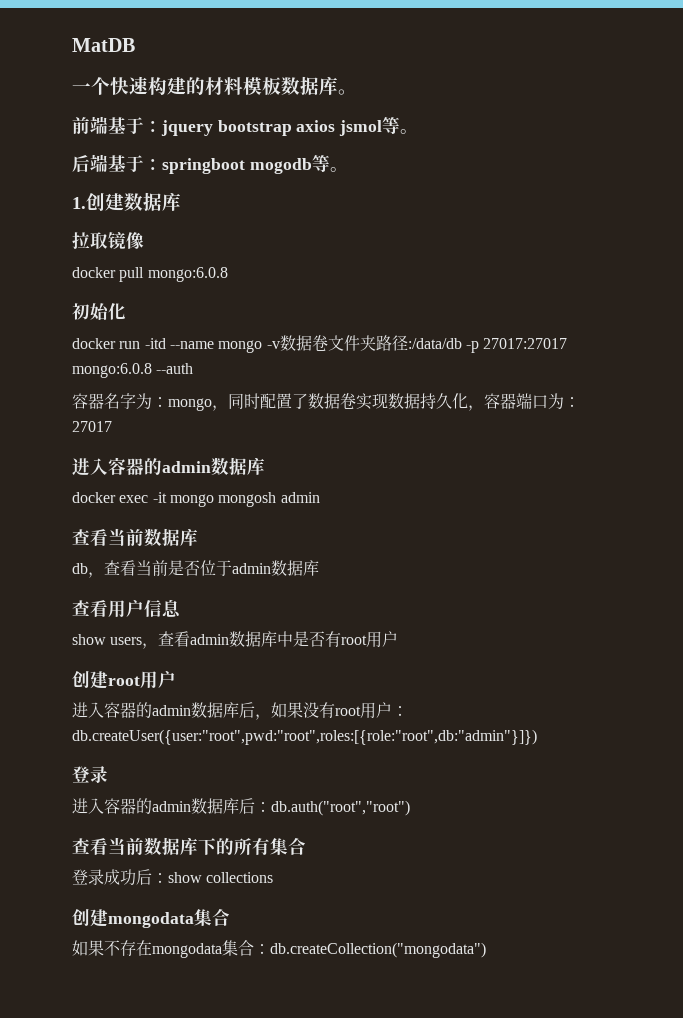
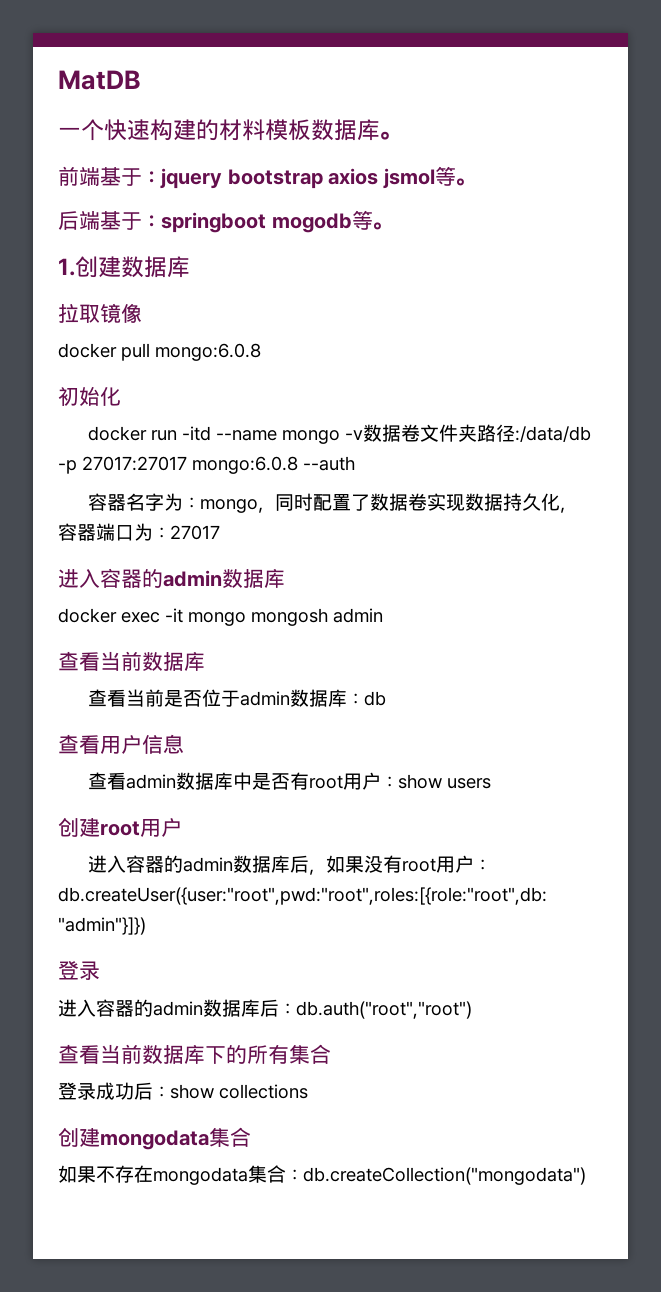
- db，查看当前是否位于admin数据库
+ 查看当前是否位于admin数据库：db
- show users，查看admin数据库中是否有root用户
+ 查看admin数据库中是否有root用户：show users

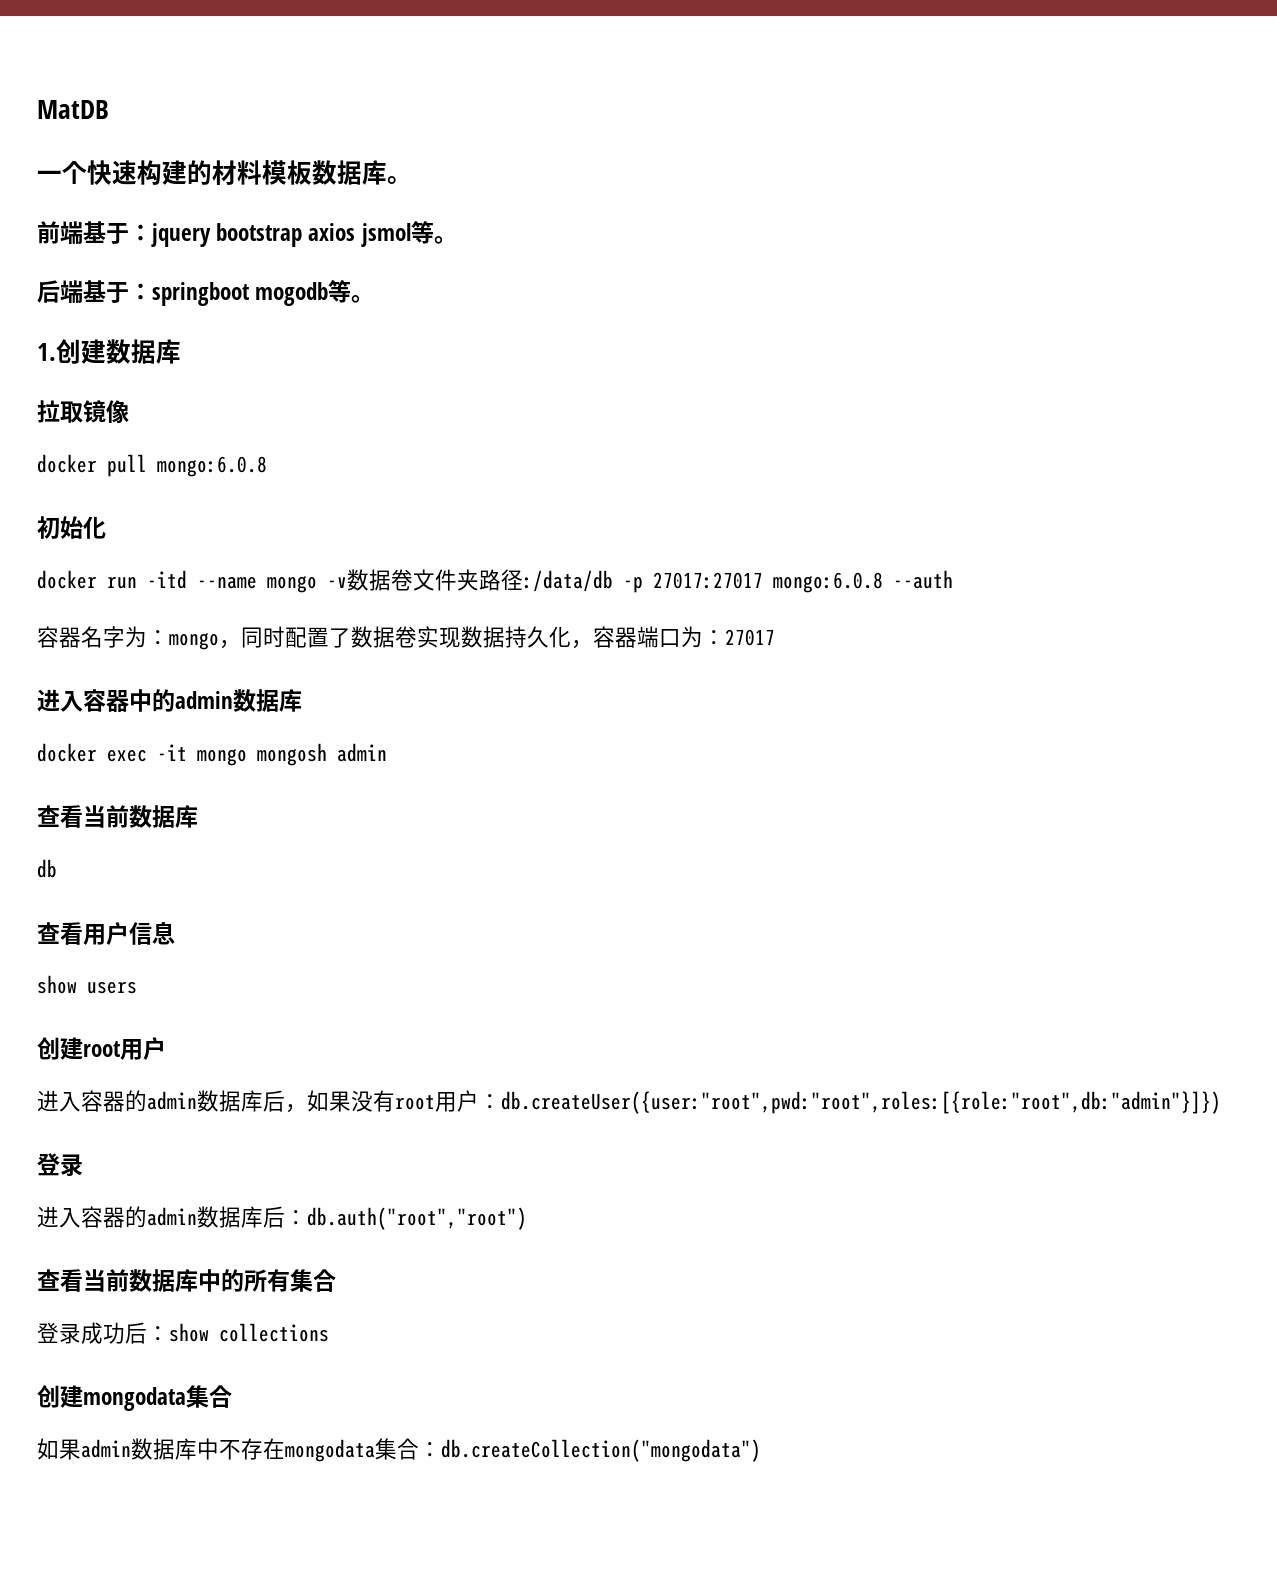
  容器名字为：mongo，同时配置了数据卷实现数据持久化，容器端口为：27017
- 进入容器的admin数据库
+ 进入容器中的admin数据库
- 查看当前是否位于admin数据库：db
+ db
  查看用户信息
- 查看admin数据库中是否有root用户：show users
+ show users
- 查看当前数据库下的所有集合
+ 查看当前数据库中的所有集合
- 如果不存在mongodata集合：db.createCollection("mongodata")
+ 如果admin数据库中不存在mongodata集合：db.createCollection("mongodata")

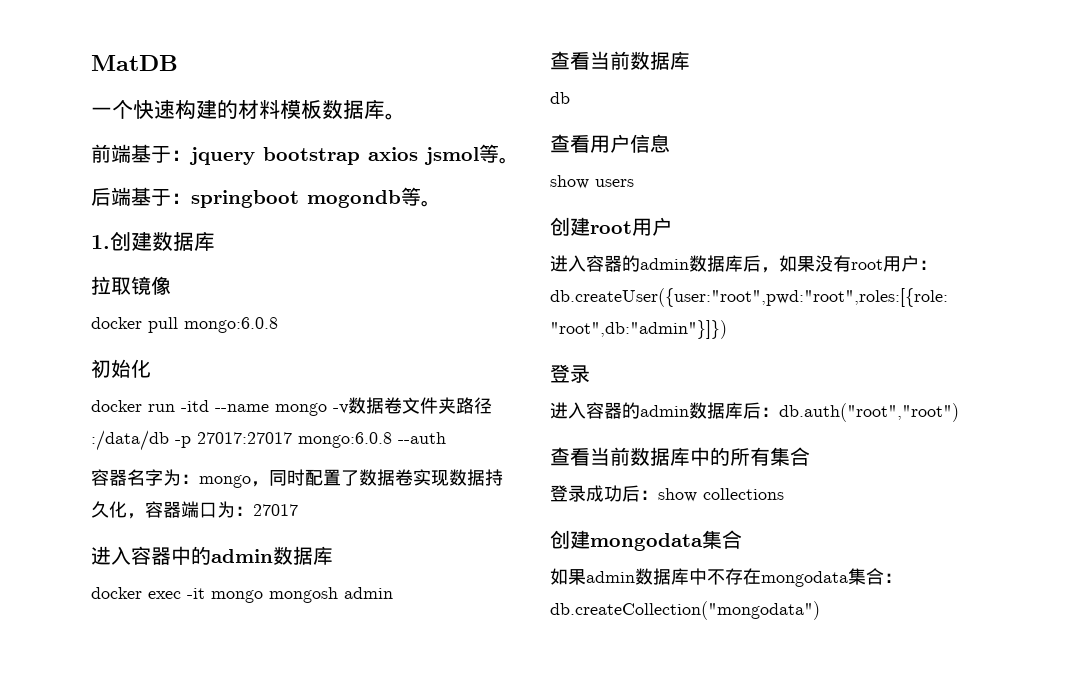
- 后端基于：springboot mogodb等。
+ 后端基于：springboot mogondb等。

